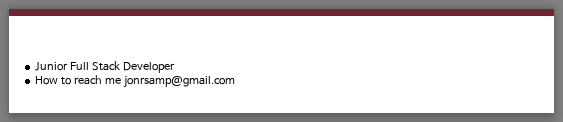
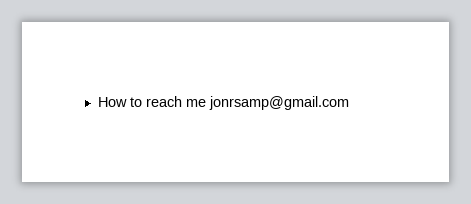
- Junior Full Stack Developer

